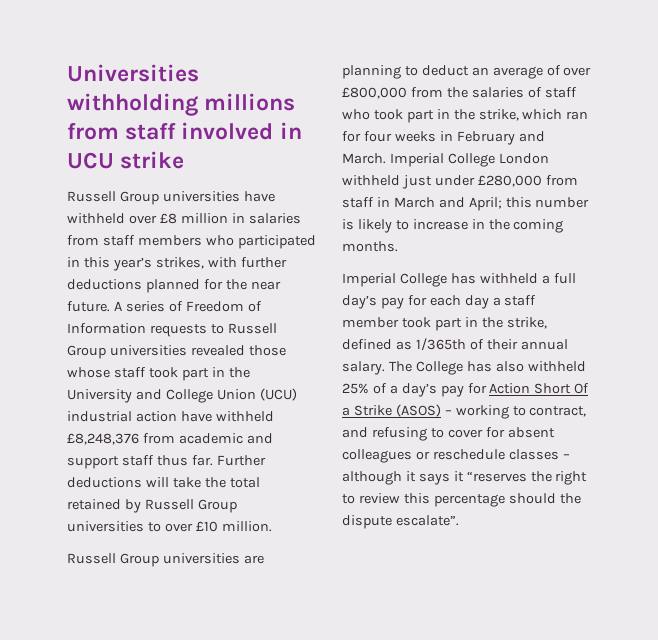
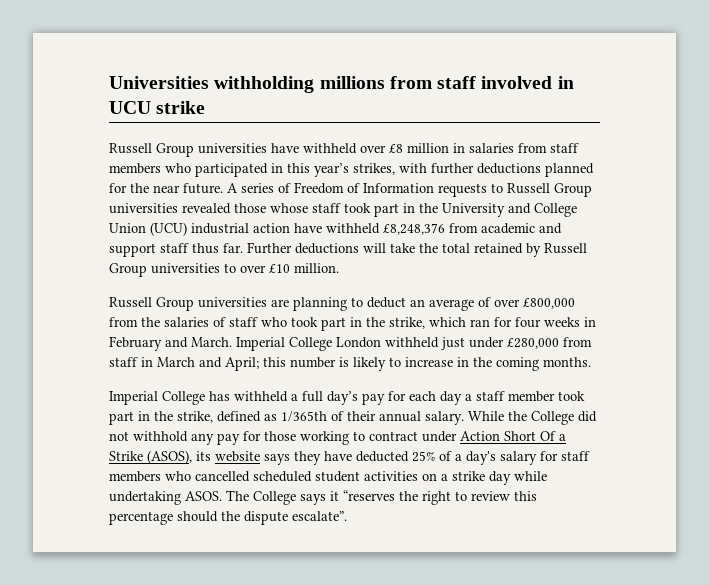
- The College has also withheld 25% of a day’s pay for Action Short Of a Strike (ASOS) – working to contract, and refusing to cover for absent colleagues or reschedule classes – although it says it “reserves the right to review this percentage should the dispute escalate”.
+ While the College did not withhold any pay for those working to contract under Action Short Of a Strike (ASOS), its website says they have deducted 25% of a day's salary for staff members who cancelled scheduled student activities on a strike day while undertaking ASOS. The College says it “reserves the right to review this percentage should the dispute escalate”.

